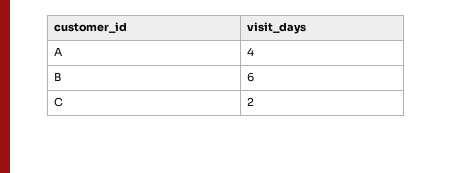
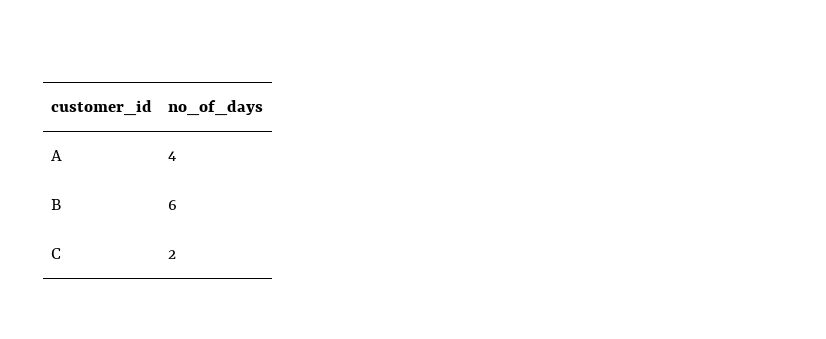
- customer_id | visit_days
+ customer_id | no_of_days

